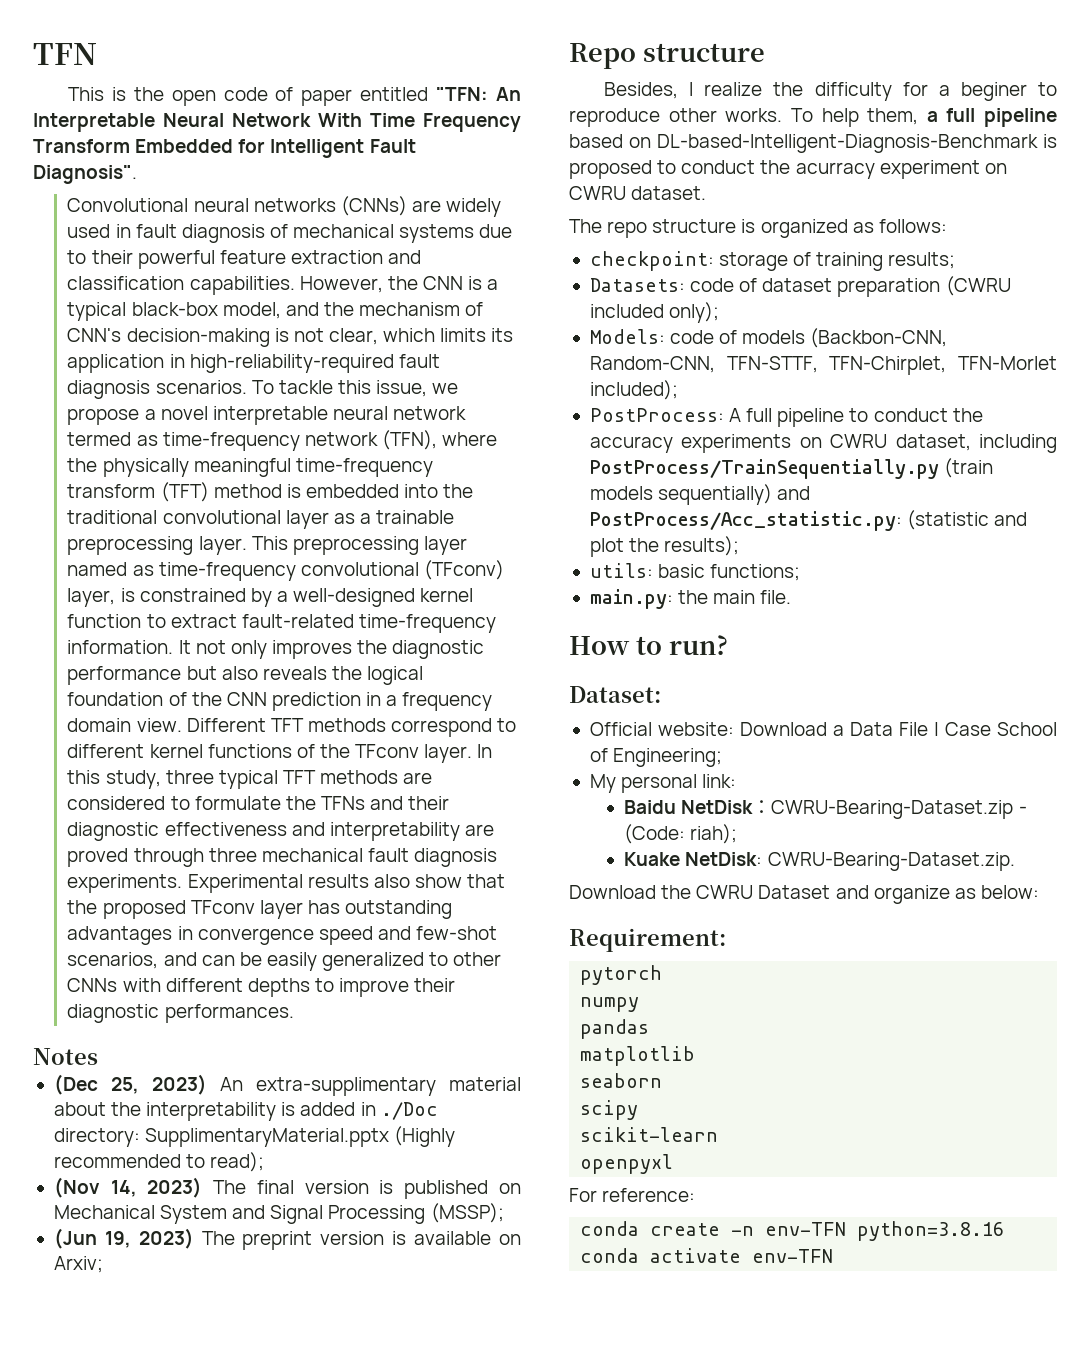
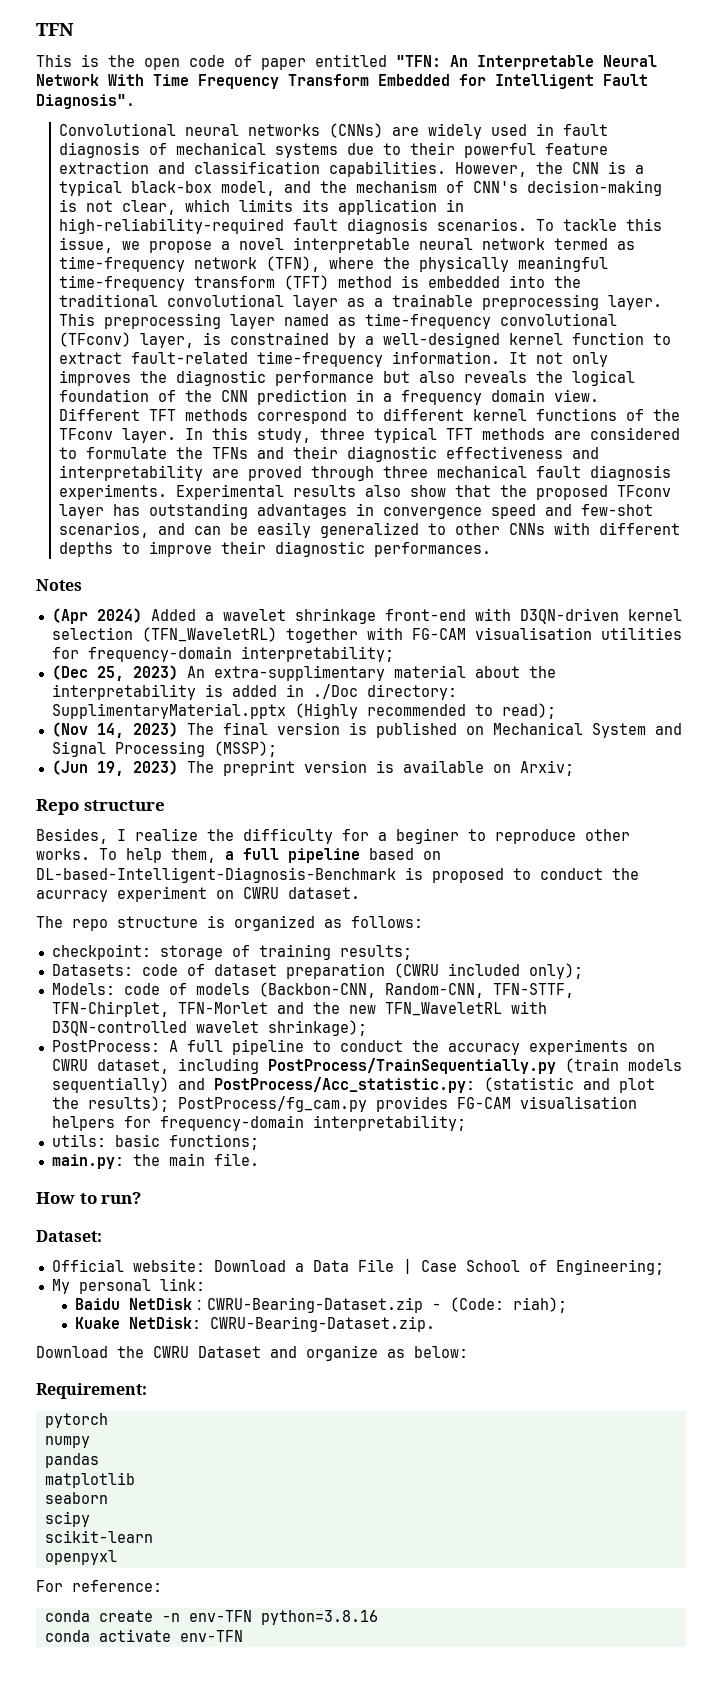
+ (Apr 2024) Added a wavelet shrinkage front-end with D3QN-driven kernel selection (TFN_WaveletRL) together with FG-CAM visualisation utilities for frequency-domain interpretability;
- Models: code of models (Backbon-CNN, Random-CNN, TFN-STTF, TFN-Chirplet, TFN-Morlet included);
+ Models: code of models (Backbon-CNN, Random-CNN, TFN-STTF, TFN-Chirplet, TFN-Morlet and the new TFN_WaveletRL with D3QN-controlled wavelet shrinkage);
- PostProcess: A full pipeline to conduct the accuracy experiments on CWRU dataset, including PostProcess/TrainSequentially.py (train models sequentially) and PostProcess/Acc_statistic.py: (statistic and plot the results);
+ PostProcess: A full pipeline to conduct the accuracy experiments on CWRU dataset, including PostProcess/TrainSequentially.py (train models sequentially) and PostProcess/Acc_statistic.py: (statistic and plot the results); PostProcess/fg_cam.py provides FG-CAM visualisation helpers for frequency-domain interpretability;

